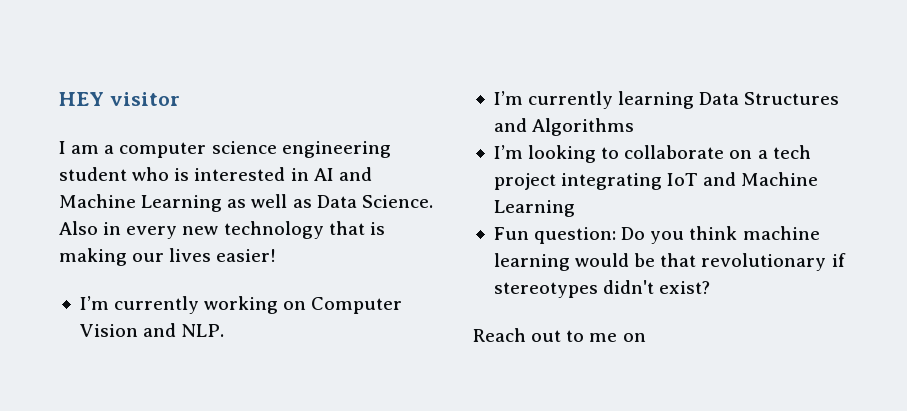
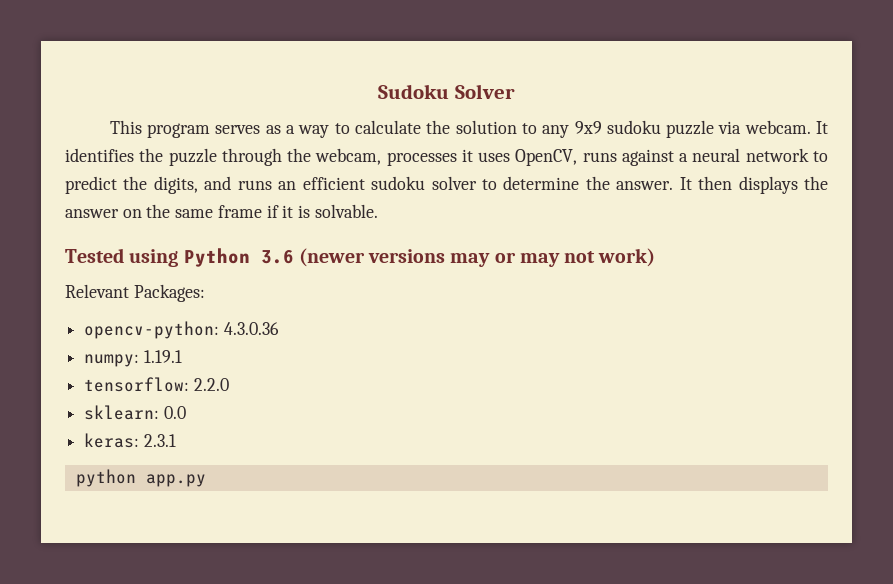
- HEY visitor
- I am a computer science engineering student who is interested in AI and Machine Learning as well as Data Science. Also in every new technology that is making our lives easier!
- I’m currently working on Computer Vision and NLP.
- I’m currently learning Data Structures and Algorithms
- I’m looking to collaborate on a tech project integrating IoT and Machine Learning
- Fun question: Do you think machine learning would be that revolutionary if stereotypes didn't exist?
- Reach out to me on
+ Sudoku Solver
+ This program serves as a way to calculate the solution to any 9x9 sudoku puzzle via webcam. It identifies the puzzle through the webcam, processes it uses OpenCV, runs against a neural network to predict the digits, and runs an efficient sudoku solver to determine the answer. It then displays the answer on the same frame if it is solvable.
+ Tested using Python 3.6 (newer versions may or may not work)
+ Relevant Packages:
+ opencv-python: 4.3.0.36
+ numpy: 1.19.1
+ tensorflow: 2.2.0
+ sklearn: 0.0
+ keras: 2.3.1
+ python app.py

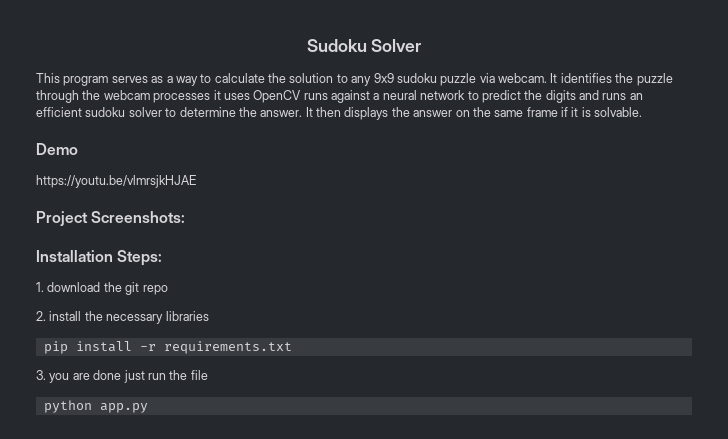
- It identifies the puzzle through the webcam, processes it uses OpenCV, runs against a neural network to predict the digits, and runs an efficient sudoku solver to determine the answer.
+ It identifies the puzzle through the webcam processes it uses OpenCV runs against a neural network to predict the digits and runs an efficient sudoku solver to determine the answer.
- Tested using Python 3.6 (newer versions may or may not work)
- Relevant Packages:
- opencv-python: 4.3.0.36
- numpy: 1.19.1
- tensorflow: 2.2.0
- sklearn: 0.0
- keras: 2.3.1
+ Demo
+ https://youtu.be/vlmrsjkHJAE
+ Project Screenshots:
+ Installation Steps:
+ 1. download the git repo
+ 2. install the necessary libraries
+ pip install -r requirements.txt
+ 3. you are done just run the file

